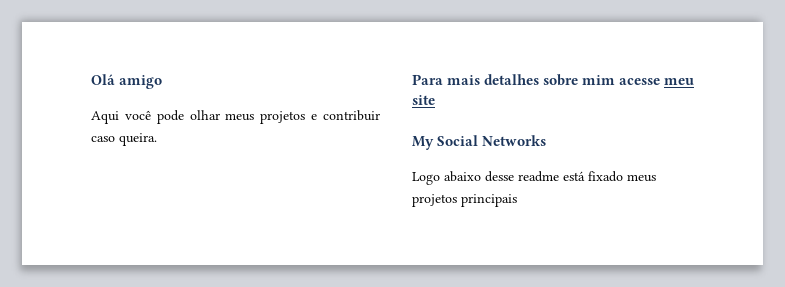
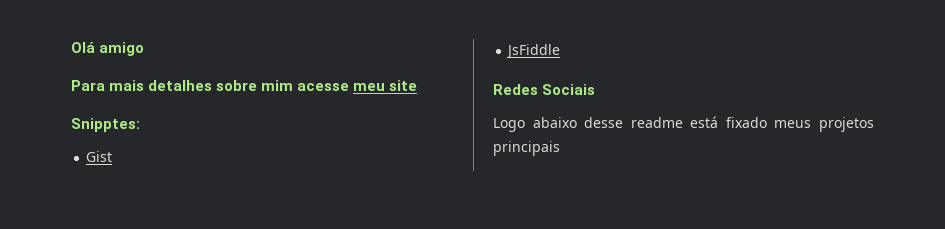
- Aqui você pode olhar meus projetos e contribuir caso queira.
- My Social Networks
+ Snipptes:
+ Gist
+ JsFiddle
+ Redes Sociais

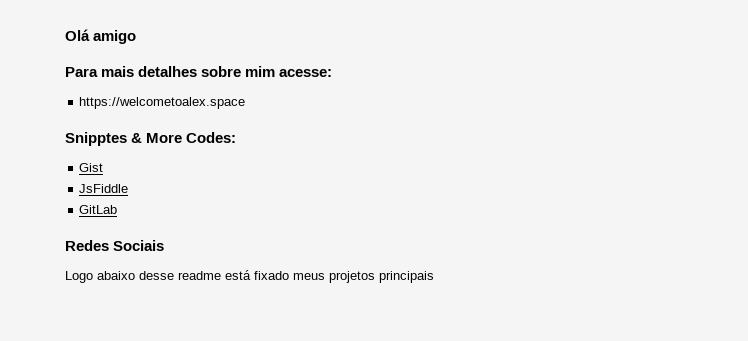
- Para mais detalhes sobre mim acesse meu site
- Snipptes:
+ Para mais detalhes sobre mim acesse:
+ https://welcometoalex.space
+ Snipptes & More Codes:
+ GitLab

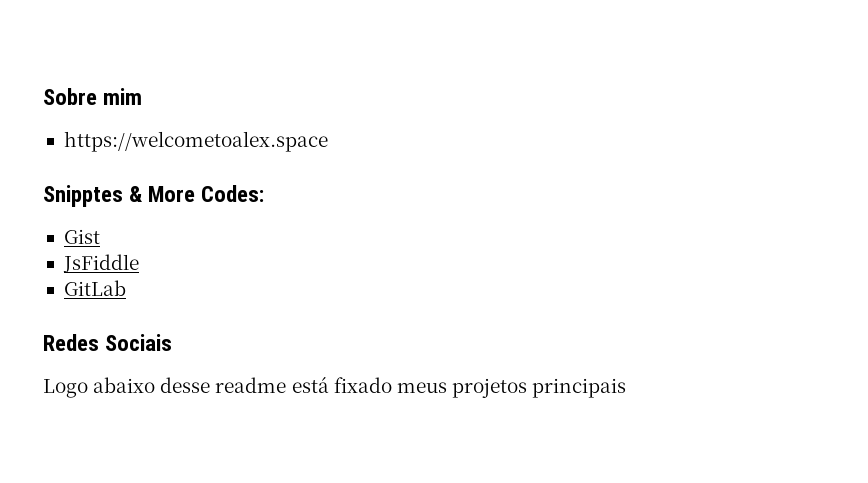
- Olá amigo
- Para mais detalhes sobre mim acesse:
+ Sobre mim

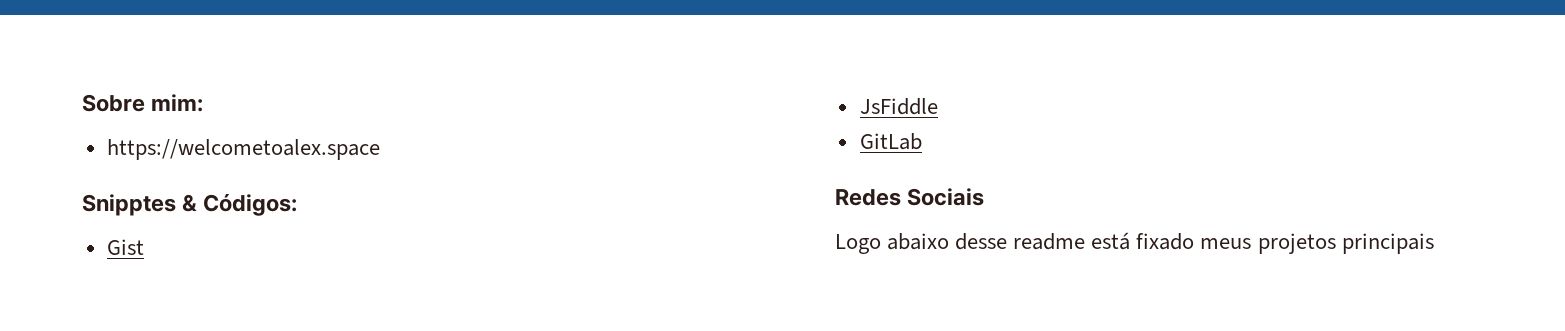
- Sobre mim
+ Sobre mim:
- Snipptes & More Codes:
+ Snipptes & Códigos:

